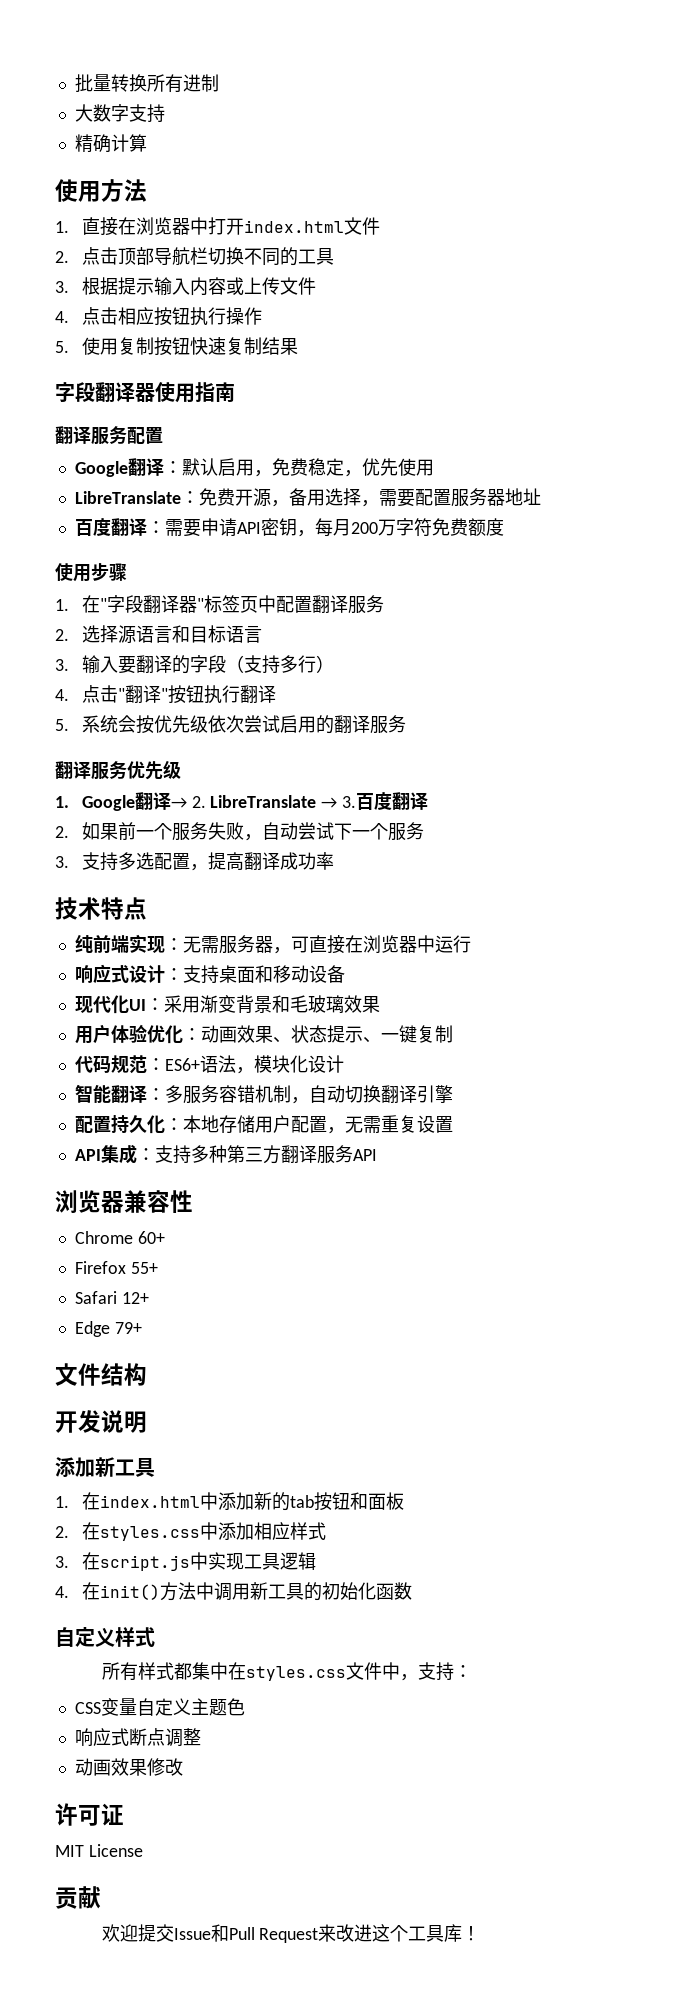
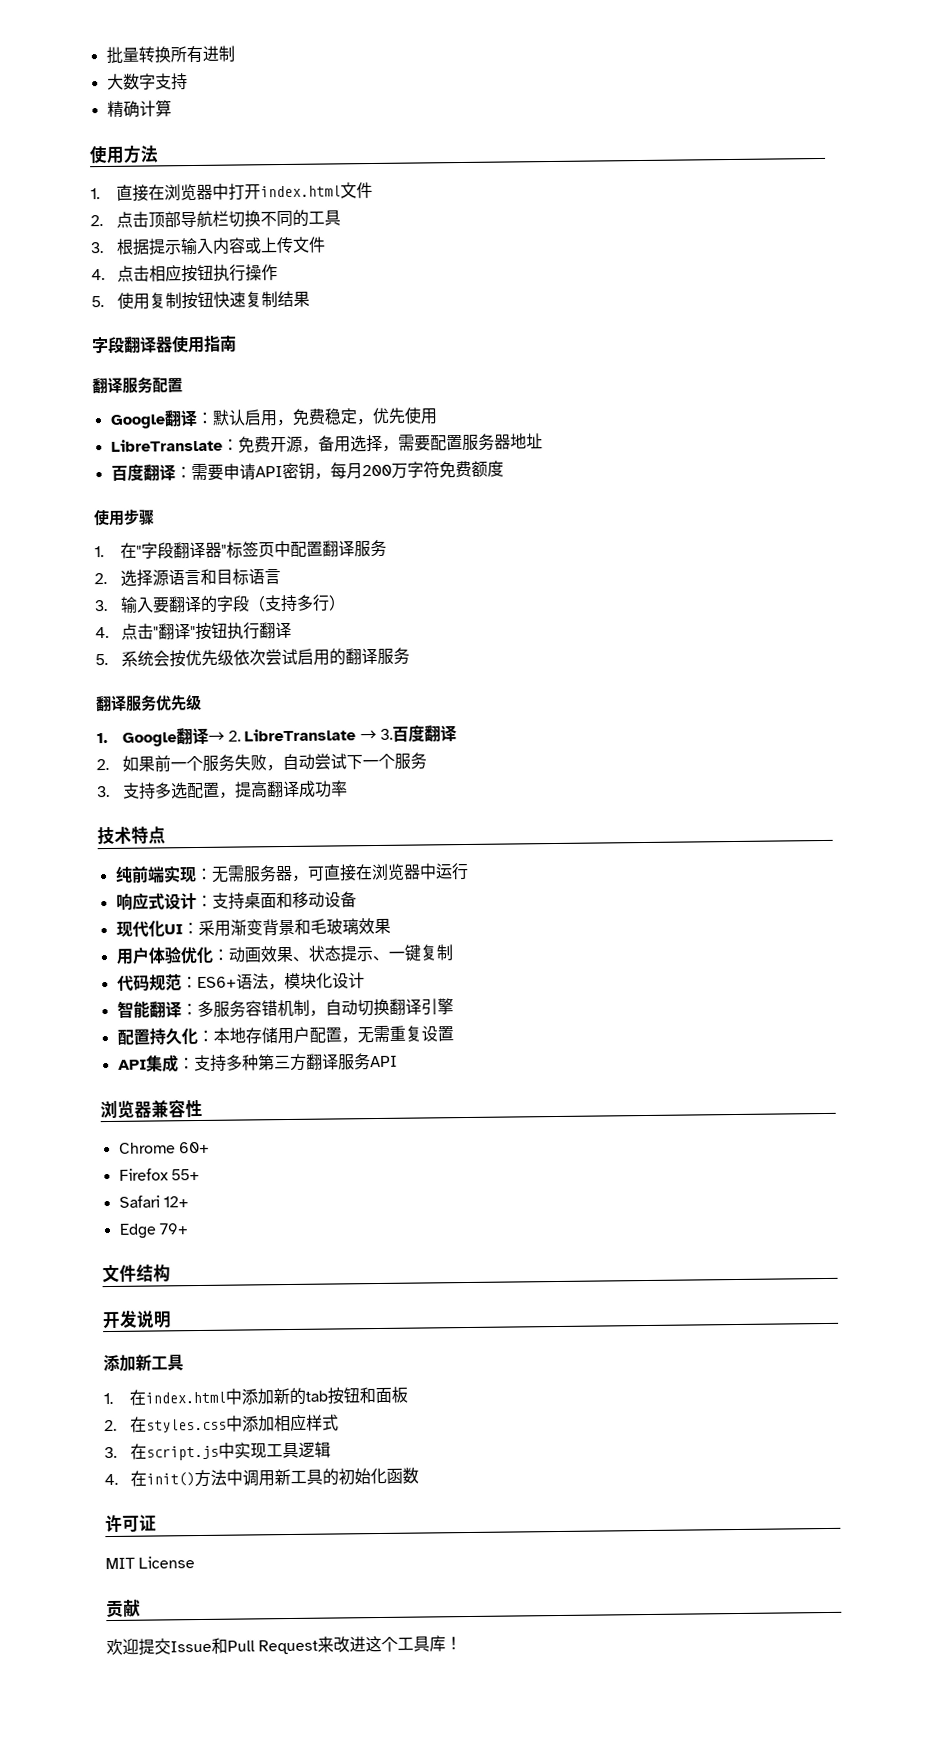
- 自定义样式
- 所有样式都集中在styles.css文件中，支持：
- CSS变量自定义主题色
- 响应式断点调整
- 动画效果修改

